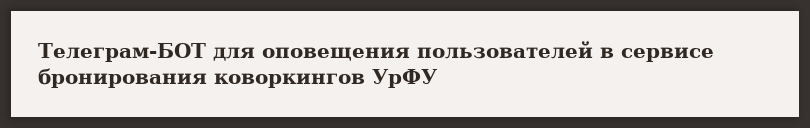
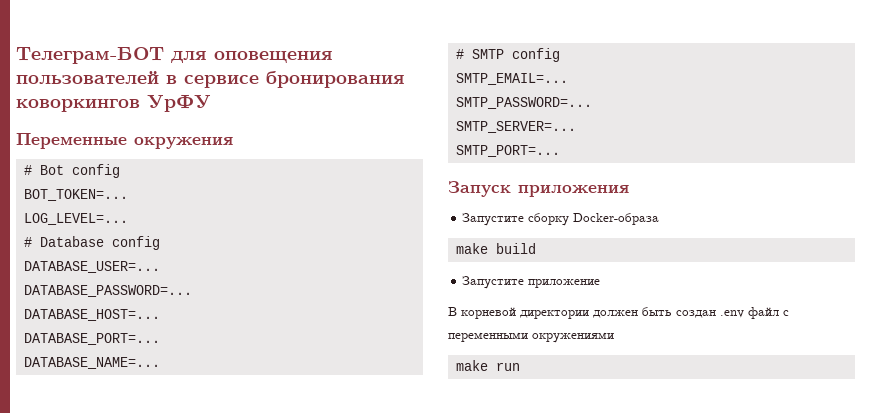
+ Переменные окружения
+ # Bot config
+ BOT_TOKEN=...
+ LOG_LEVEL=...
+ # Database config
+ DATABASE_USER=...
+ DATABASE_PASSWORD=...
+ DATABASE_HOST=...
+ DATABASE_PORT=...
+ DATABASE_NAME=...
+ # SMTP config
+ SMTP_EMAIL=...
+ SMTP_PASSWORD=...
+ SMTP_SERVER=...
+ SMTP_PORT=...
+ Запуск приложения
+ Запустите сборку Docker-образа
+ make build
+ Запустите приложение
+ В корневой директории должен быть создан .env файл с переменными окружениями
+ make run

